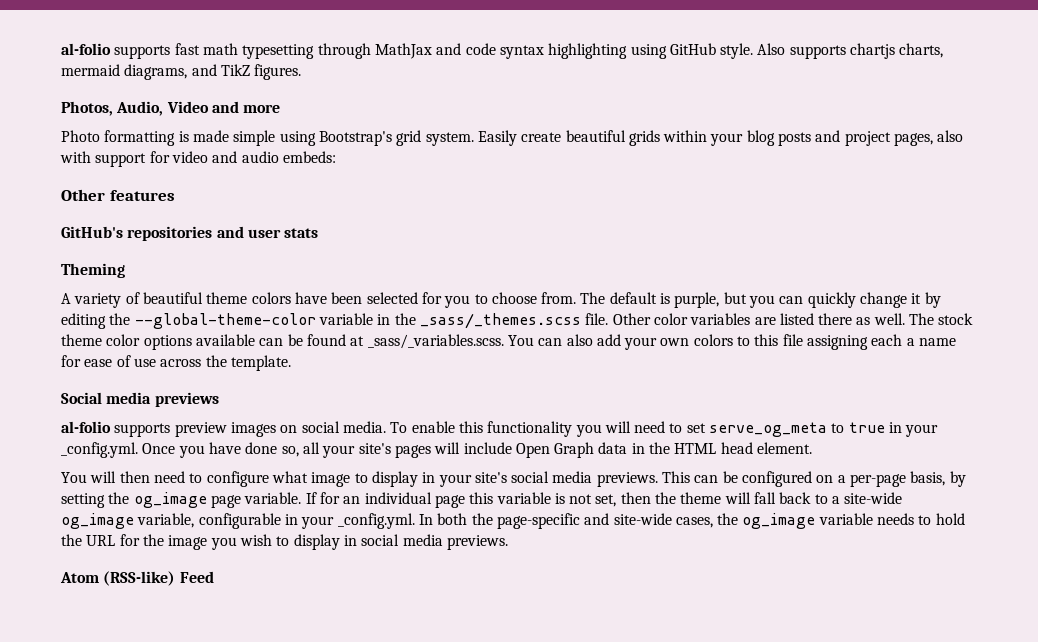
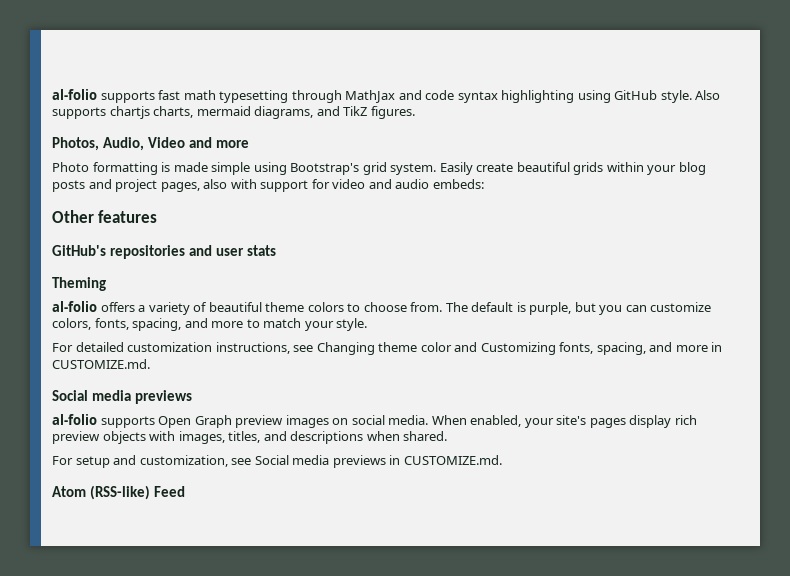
- A variety of beautiful theme colors have been selected for you to choose from.
+ al-folio offers a variety of beautiful theme colors to choose from.
- The default is purple, but you can quickly change it by editing the --global-theme-color variable in the _sass/_themes.scss file. Other color variables are listed there as well. The stock theme color options available can be found at _sass/_variables.scss. You can also add your own colors to this file assigning each a name for ease of use across the template.
+ The default is purple, but you can customize colors, fonts, spacing, and more to match your style.
+ For detailed customization instructions, see Changing theme color and Customizing fonts, spacing, and more in CUSTOMIZE.md.
- al-folio supports preview images on social media.
+ al-folio supports Open Graph preview images on social media.
- To enable this functionality you will need to set serve_og_meta to true in your _config.yml. Once you have done so, all your site's pages will include Open Graph data in the HTML head element.
- You will then need to configure what image to display in your site's social media previews. This can be configured on a per-page basis, by setting the og_image page variable. If for an individual page this variable is not set, then the theme will fall back to a site-wide og_image variable, configurable in your _config.yml. In both the page-specific and site-wide cases, the og_image variable needs to hold the URL for the image you wish to display in social media previews.
+ When enabled, your site's pages display rich preview objects with images, titles, and descriptions when shared.
+ For setup and customization, see Social media previews in CUSTOMIZE.md.

